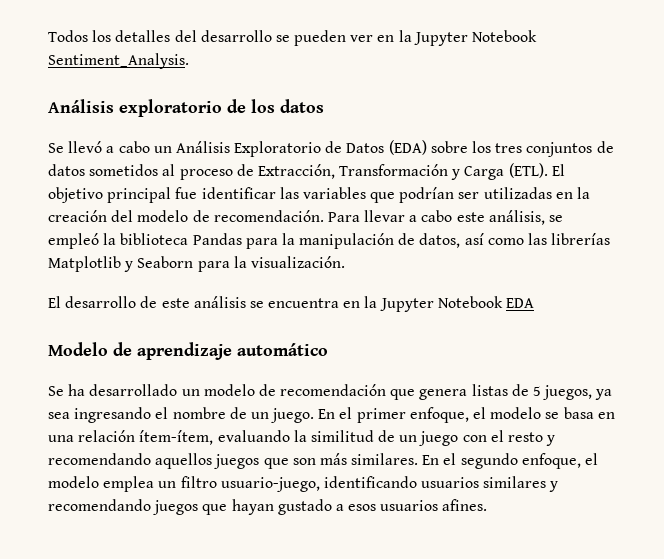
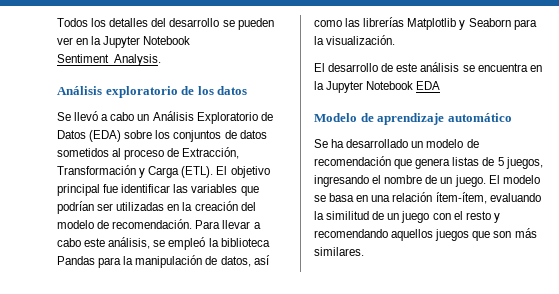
- Se llevó a cabo un Análisis Exploratorio de Datos (EDA) sobre los tres conjuntos de datos sometidos al proceso de Extracción, Transformación y Carga (ETL).
+ Se llevó a cabo un Análisis Exploratorio de Datos (EDA) sobre los conjuntos de datos sometidos al proceso de Extracción, Transformación y Carga (ETL).
- Se ha desarrollado un modelo de recomendación que genera listas de 5 juegos, ya sea ingresando el nombre de un juego.
+ Se ha desarrollado un modelo de recomendación que genera listas de 5 juegos, ingresando el nombre de un juego.
- En el primer enfoque, el modelo se basa en una relación ítem-ítem, evaluando la similitud de un juego con el resto y recomendando aquellos juegos que son más similares. En el segundo enfoque, el modelo emplea un filtro usuario-juego, identificando usuarios similares y recomendando juegos que hayan gustado a esos usuarios afines.
+ El modelo se basa en una relación ítem-ítem, evaluando la similitud de un juego con el resto y recomendando aquellos juegos que son más similares.

